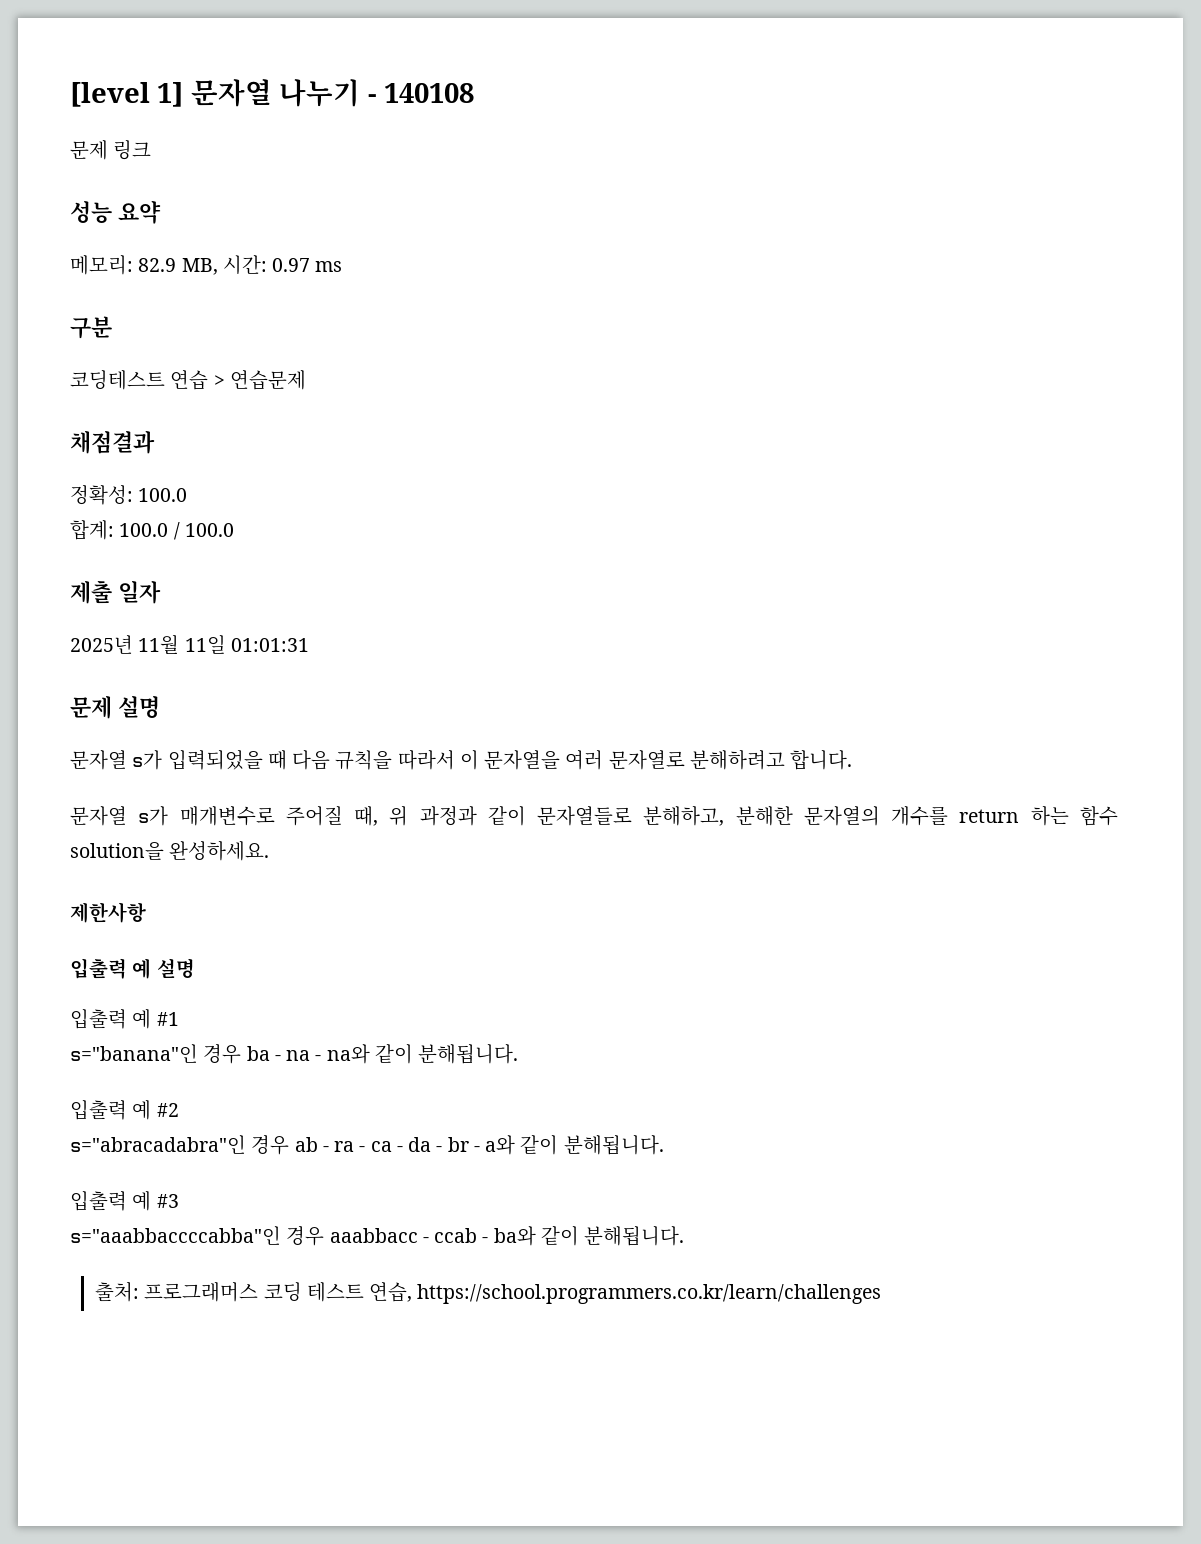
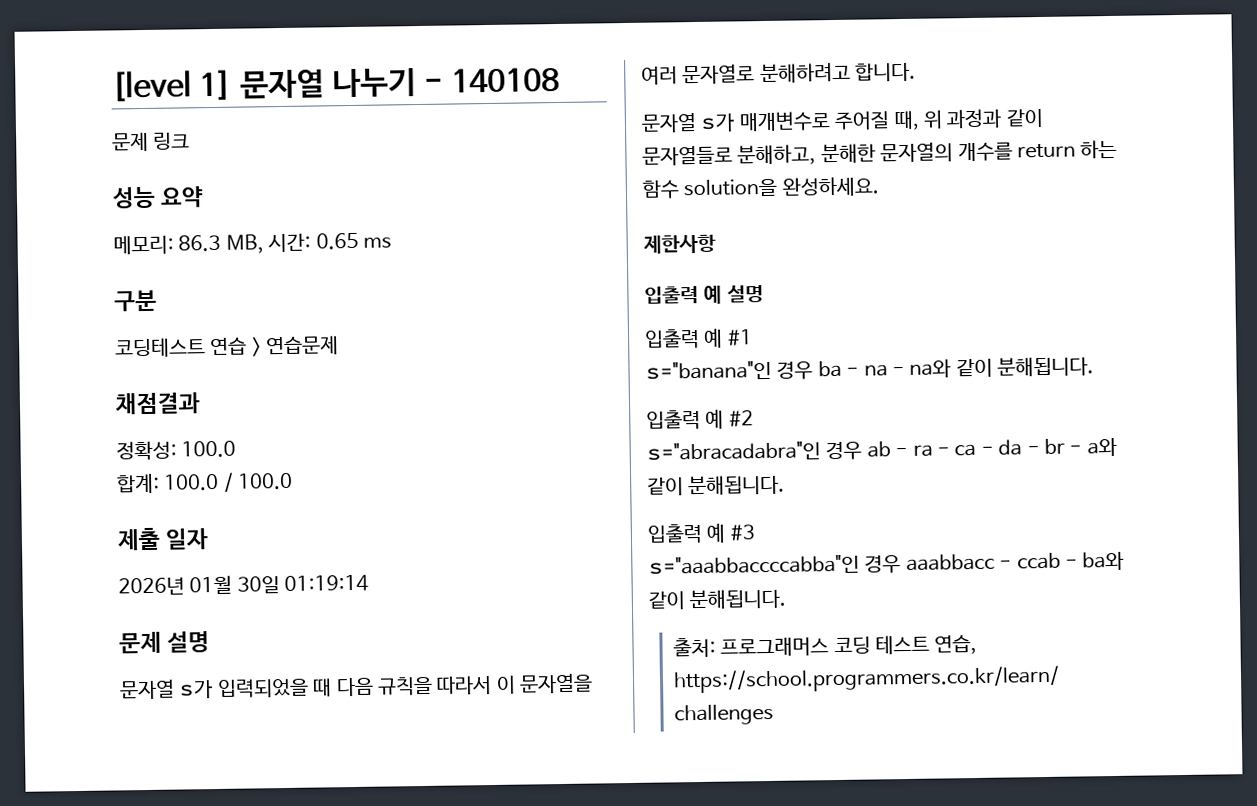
- 메모리: 82.9 MB, 시간: 0.97 ms
+ 메모리: 86.3 MB, 시간: 0.65 ms
- 2025년 11월 11일 01:01:31
+ 2026년 01월 30일 01:19:14

